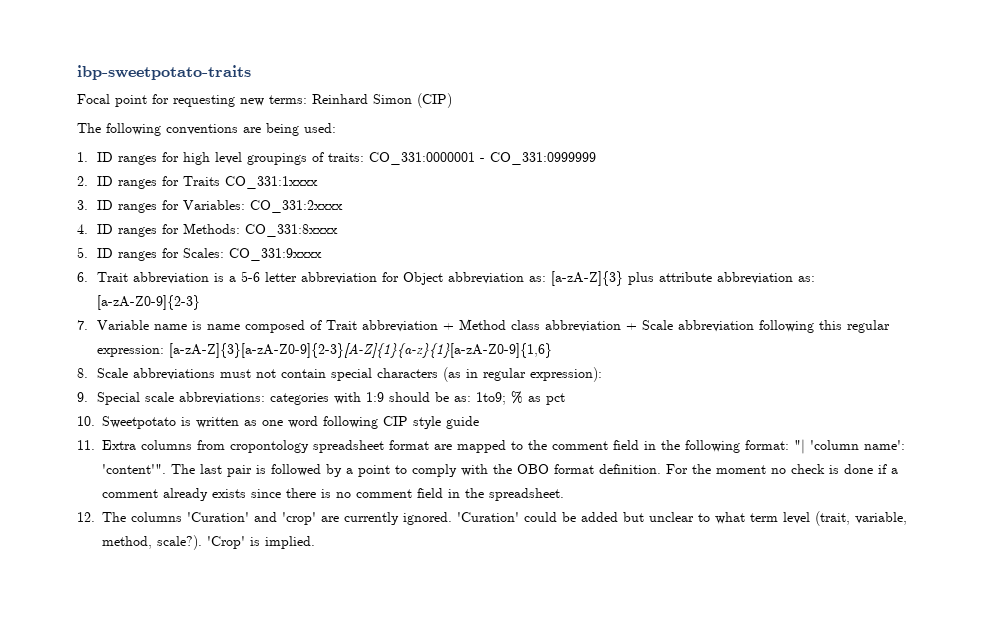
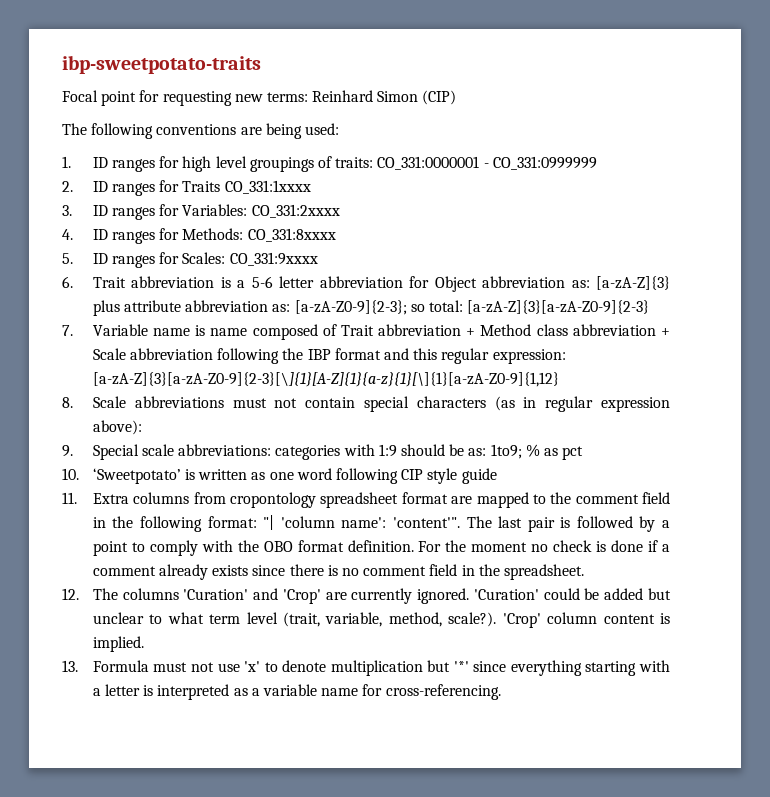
- 6. Trait abbreviation is a 5-6 letter abbreviation for Object abbreviation as: [a-zA-Z]{3} plus attribute abbreviation as: [a-zA-Z0-9]{2-3}
+ 6. Trait abbreviation is a 5-6 letter abbreviation for Object abbreviation as: [a-zA-Z]{3} plus attribute abbreviation as: [a-zA-Z0-9]{2-3}; so total: [a-zA-Z]{3}[a-zA-Z0-9]{2-3}
- 7. Variable name is name composed of Trait abbreviation + Method class abbreviation + Scale abbreviation following this regular expression: [a-zA-Z]{3}[a-zA-Z0-9]{2-3}[A-Z]{1}{a-z}{1}[a-zA-Z0-9]{1,6}
+ 7. Variable name is name composed of Trait abbreviation + Method class abbreviation + Scale abbreviation following the IBP format and this regular expression: [a-zA-Z]{3}[a-zA-Z0-9]{2-3}[\]{1}[A-Z]{1}{a-z}{1}[\]{1}[a-zA-Z0-9]{1,12}
- 8. Scale abbreviations must not contain special characters (as in regular expression):
+ 8. Scale abbreviations must not contain special characters (as in regular expression above):
- 10. Sweetpotato is written as one word following CIP style guide
+ 10. ‘Sweetpotato’ is written as one word following CIP style guide
- 12. The columns 'Curation' and 'crop' are currently ignored.
+ 12. The columns 'Curation' and 'Crop' are currently ignored.
- 'Crop' is implied.
+ 'Crop' column content is implied.
+ 13. Formula must not use 'x' to denote multiplication but '*' since everything starting with a letter is interpreted as a variable name for cross-referencing.

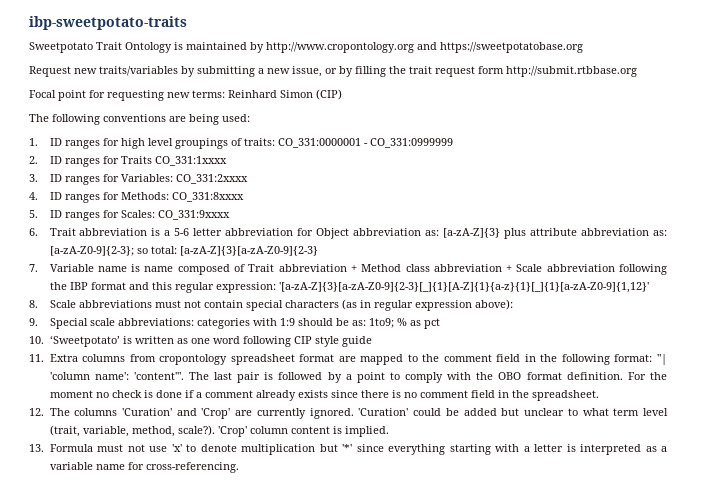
+ Sweetpotato Trait Ontology is maintained by http://www.cropontology.org and https://sweetpotatobase.org
+ Request new traits/variables by submitting a new issue, or by filling the trait request form http://submit.rtbbase.org
- 7. Variable name is name composed of Trait abbreviation + Method class abbreviation + Scale abbreviation following the IBP format and this regular expression: [a-zA-Z]{3}[a-zA-Z0-9]{2-3}[\]{1}[A-Z]{1}{a-z}{1}[\]{1}[a-zA-Z0-9]{1,12}
+ 7. Variable name is name composed of Trait abbreviation + Method class abbreviation + Scale abbreviation following the IBP format and this regular expression: '[a-zA-Z]{3}[a-zA-Z0-9]{2-3}[_]{1}[A-Z]{1}{a-z}{1}[_]{1}[a-zA-Z0-9]{1,12}'

